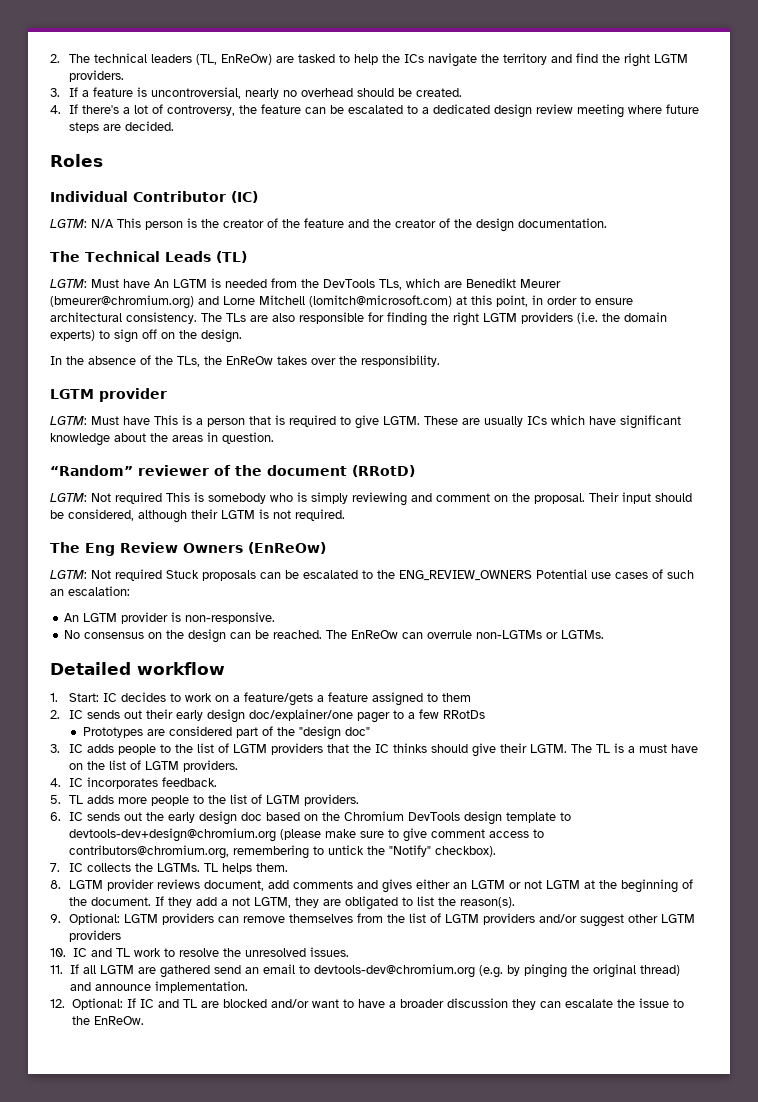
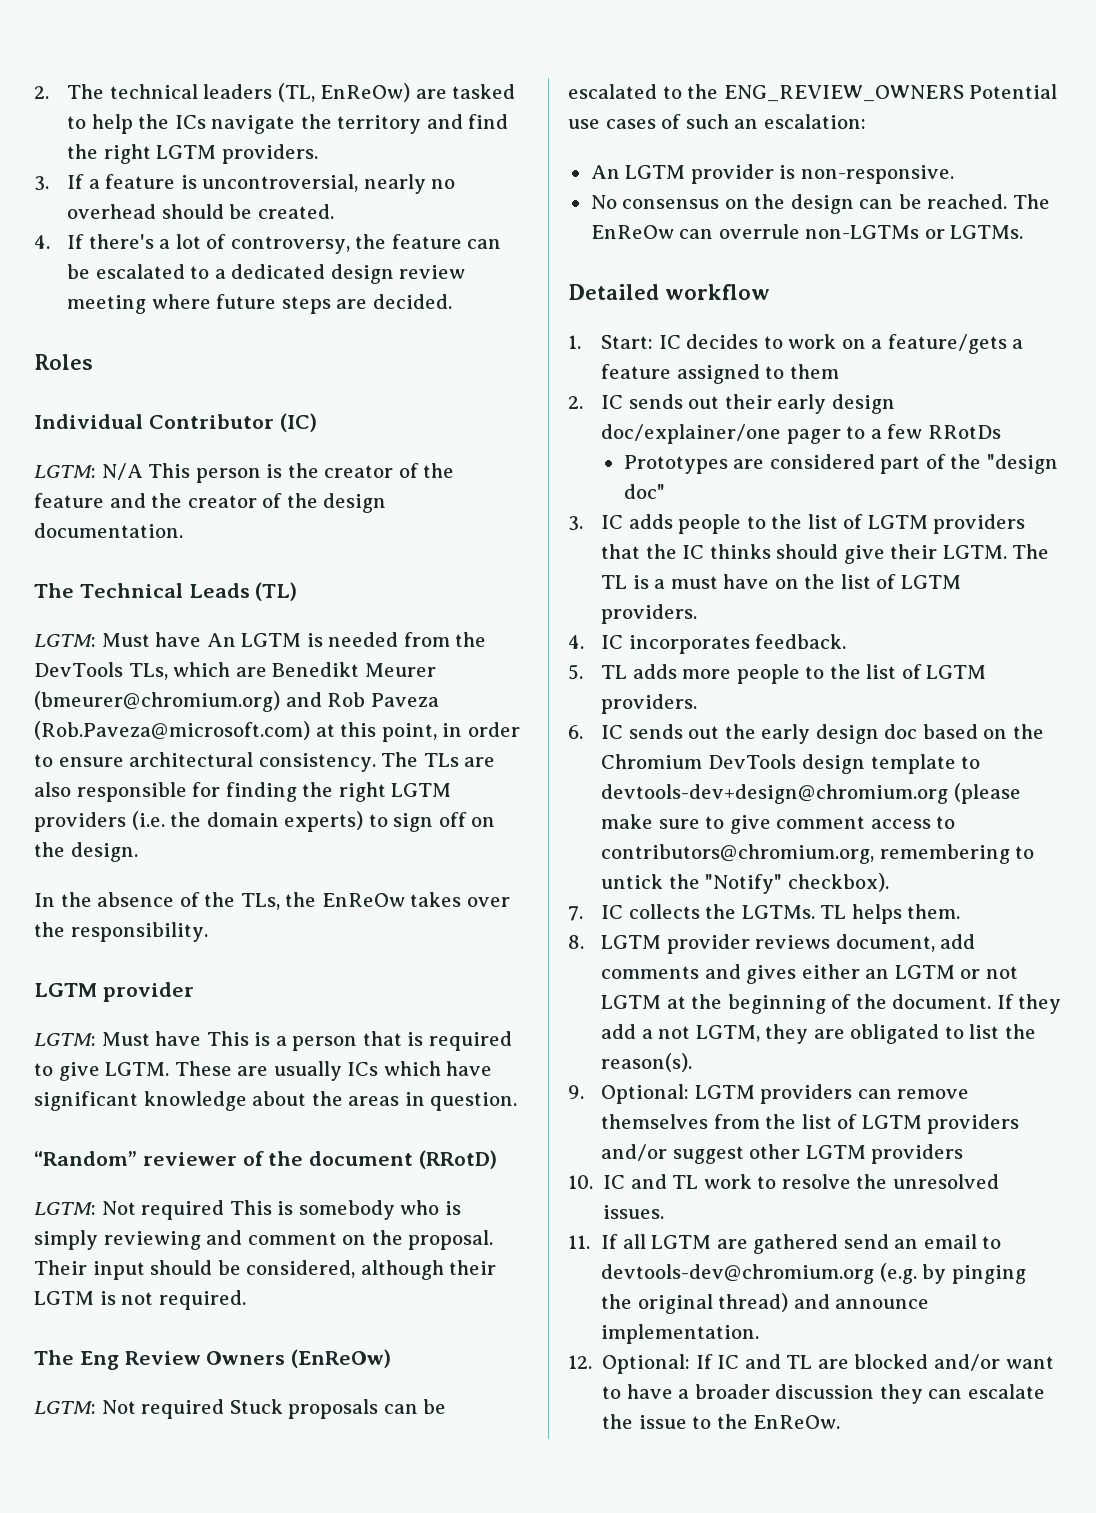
- LGTM: Must have An LGTM is needed from the DevTools TLs, which are Benedikt Meurer (bmeurer@chromium.org) and Lorne Mitchell (lomitch@microsoft.com) at this point, in order to ensure architectural consistency.
+ LGTM: Must have An LGTM is needed from the DevTools TLs, which are Benedikt Meurer (bmeurer@chromium.org) and Rob Paveza (Rob.Paveza@microsoft.com) at this point, in order to ensure architectural consistency.

